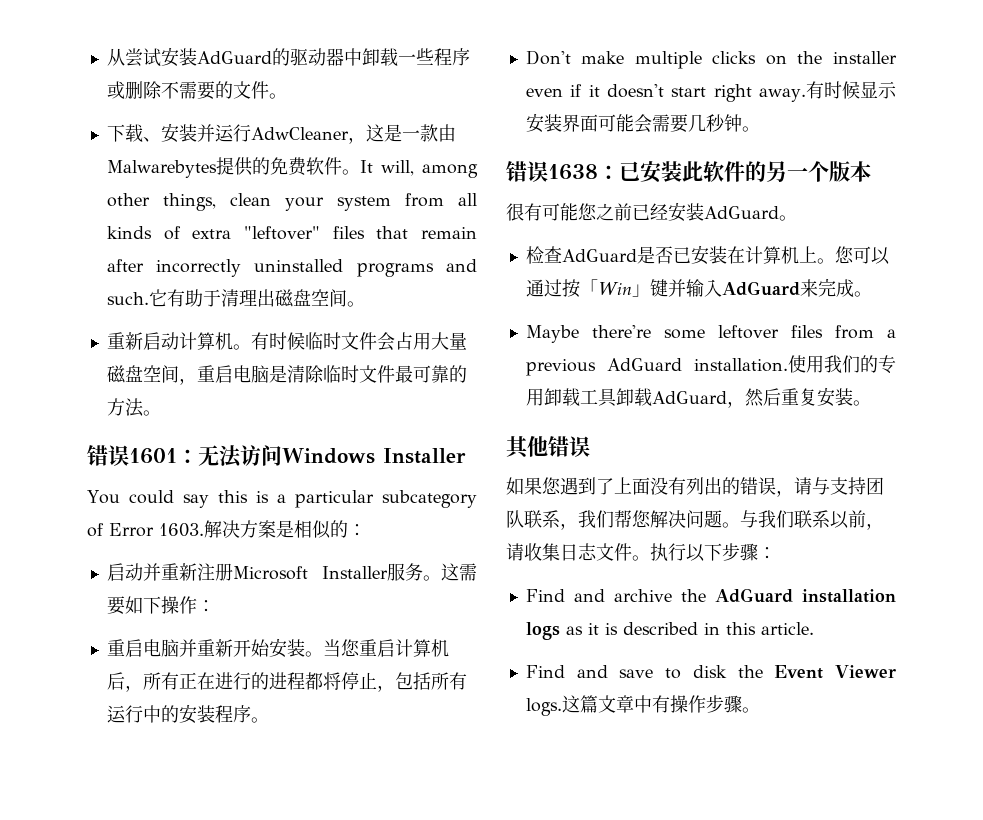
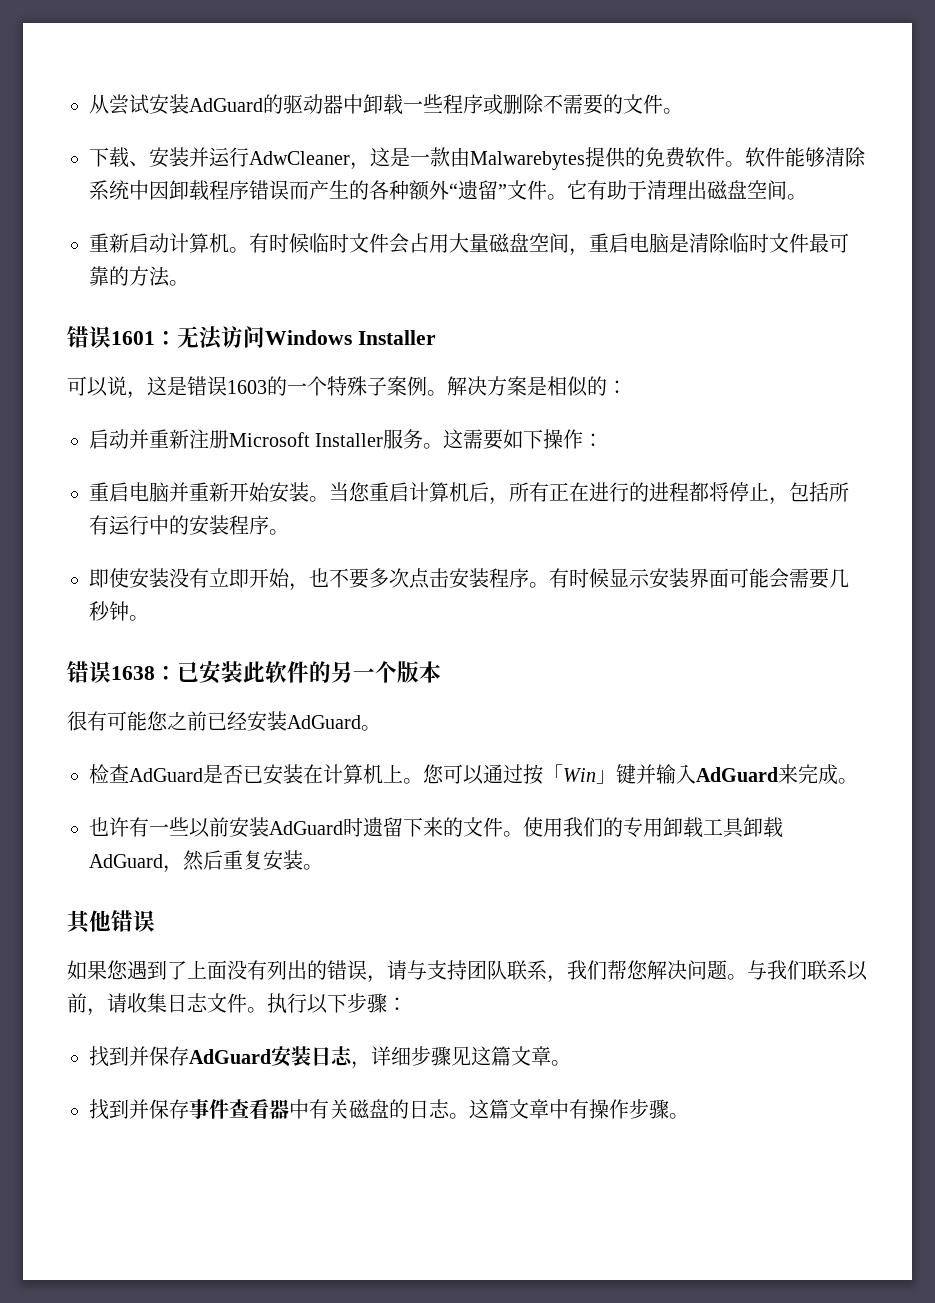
- It will, among other things, clean your system from all kinds of extra "leftover" files that remain after incorrectly uninstalled programs and such.
+ 软件能够清除系统中因卸载程序错误而产生的各种额外“遗留”文件。
- You could say this is a particular subcategory of Error 1603.
+ 可以说，这是错误1603的一个特殊子案例。
- Don't make multiple clicks on the installer even if it doesn't start right away.
+ 即使安装没有立即开始，也不要多次点击安装程序。
- Maybe there're some leftover files from a previous AdGuard installation.
+ 也许有一些以前安装AdGuard时遗留下来的文件。
- Find and archive the AdGuard installation logs as it is described in this article.
- Find and save to disk the Event Viewer logs.
+ 找到并保存AdGuard安装日志，详细步骤见这篇文章。
+ 找到并保存事件查看器中有关磁盘的日志。

